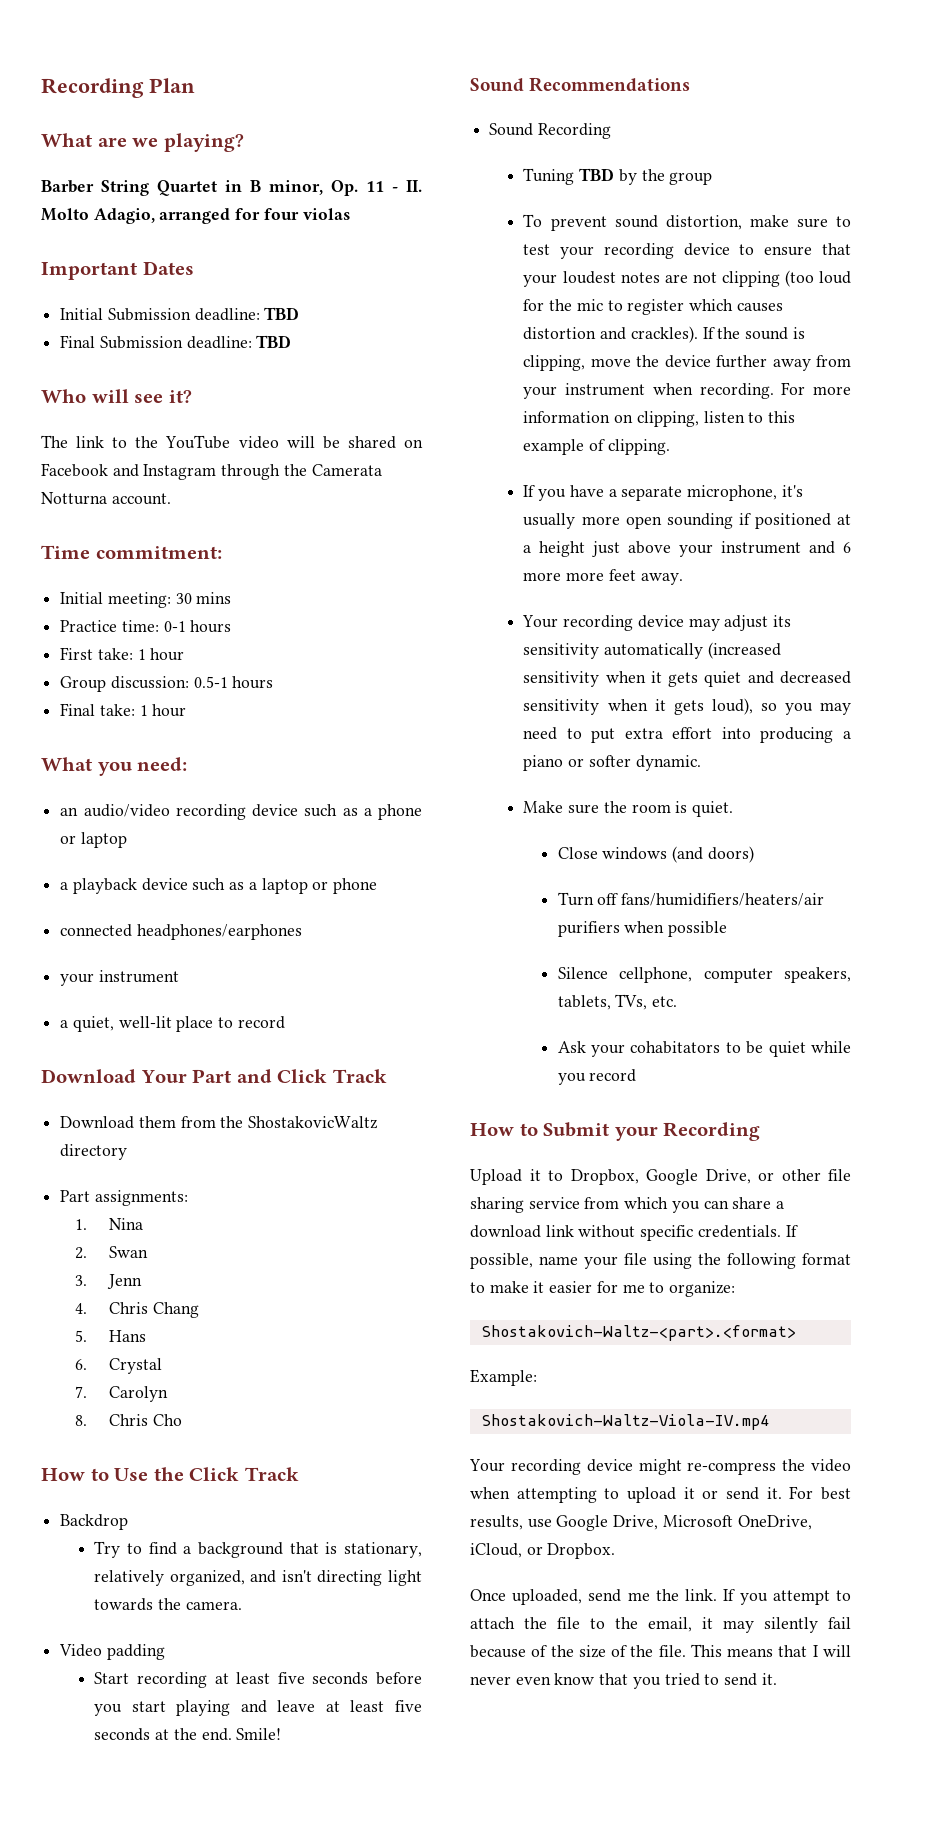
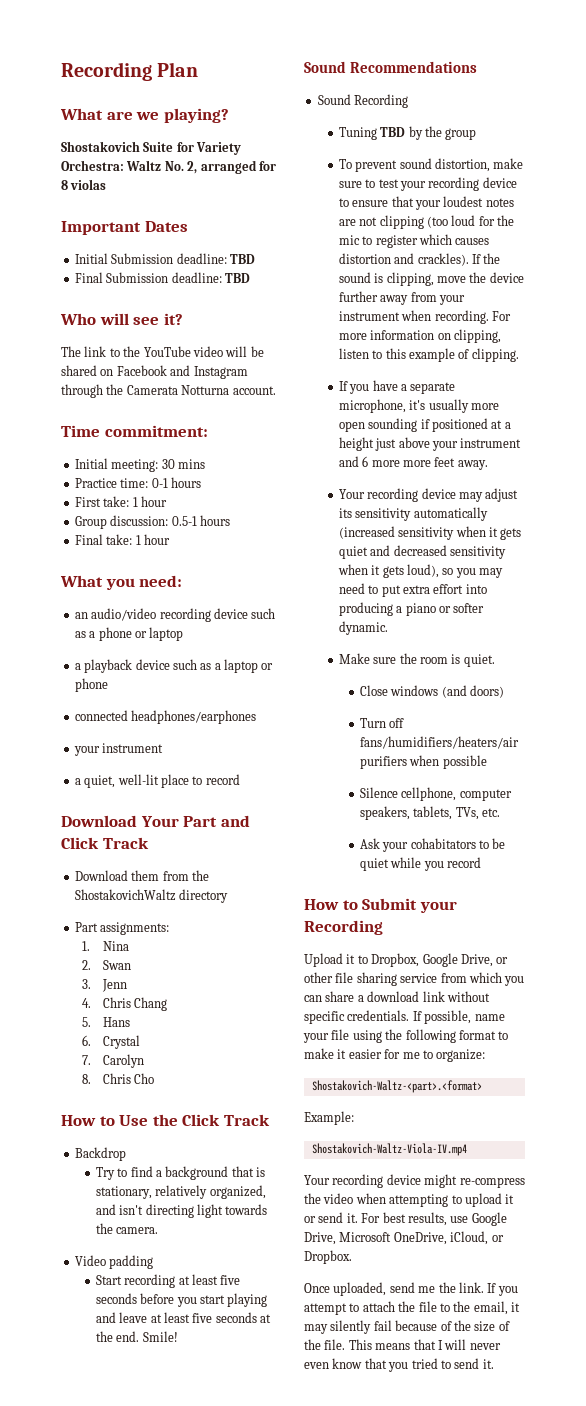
- Barber String Quartet in B minor, Op. 11 - II. Molto Adagio, arranged for four violas
+ Shostakovich Suite for Variety Orchestra: Waltz No. 2, arranged for 8 violas
- Download them from the ShostakovicWaltz directory
+ Download them from the ShostakovichWaltz directory

